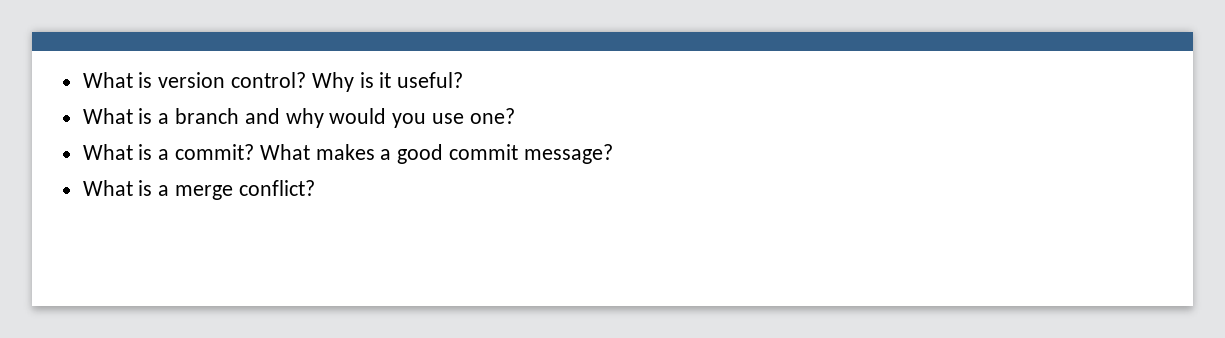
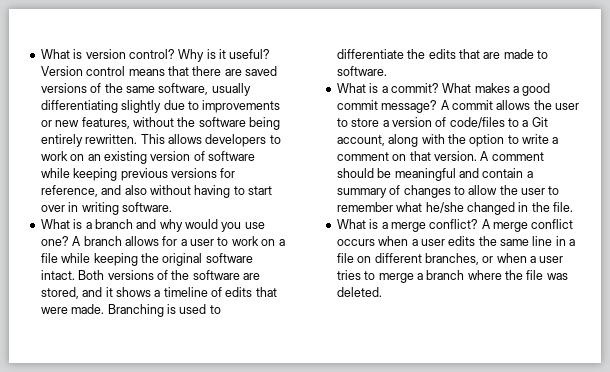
+ Version control means that there are saved versions of the same software, usually differentiating slightly due to improvements or new features, without the software being entirely rewritten. This allows developers to work on an existing version of software while keeping previous versions for reference, and also without having to start over in writing software.
+ A branch allows for a user to work on a file while keeping the original software intact. Both versions of the software are stored, and it shows a timeline of edits that were made. Branching is used to differentiate the edits that are made to software.
+ A commit allows the user to store a version of code/files to a Git account, along with the option to write a comment on that version. A comment should be meaningful and contain a summary of changes to allow the user to remember what he/she changed in the file.
+ A merge conflict occurs when a user edits the same line in a file on different branches, or when a user tries to merge a branch where the file was deleted.

